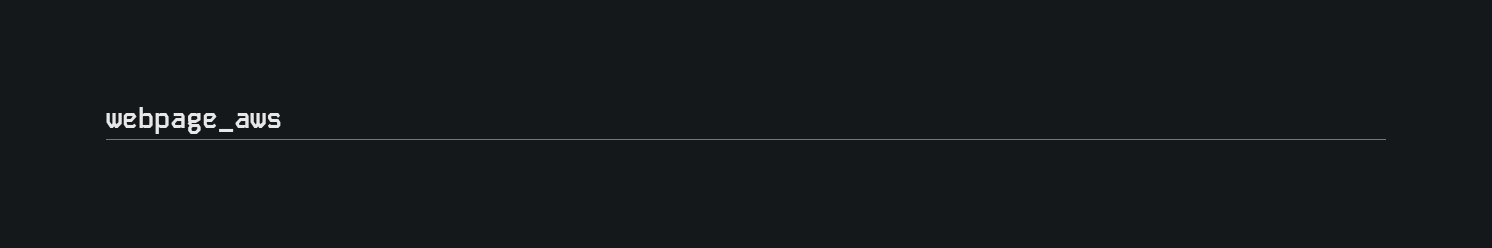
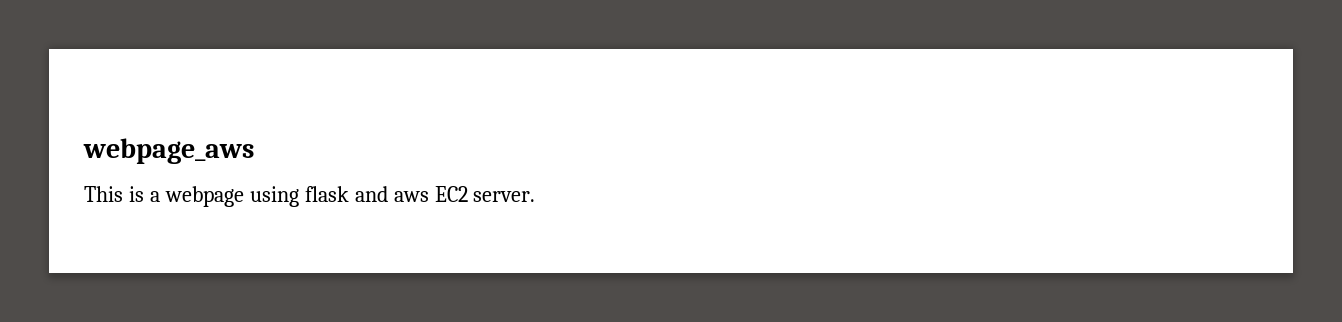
+ This is a webpage using flask and aws EC2 server.

